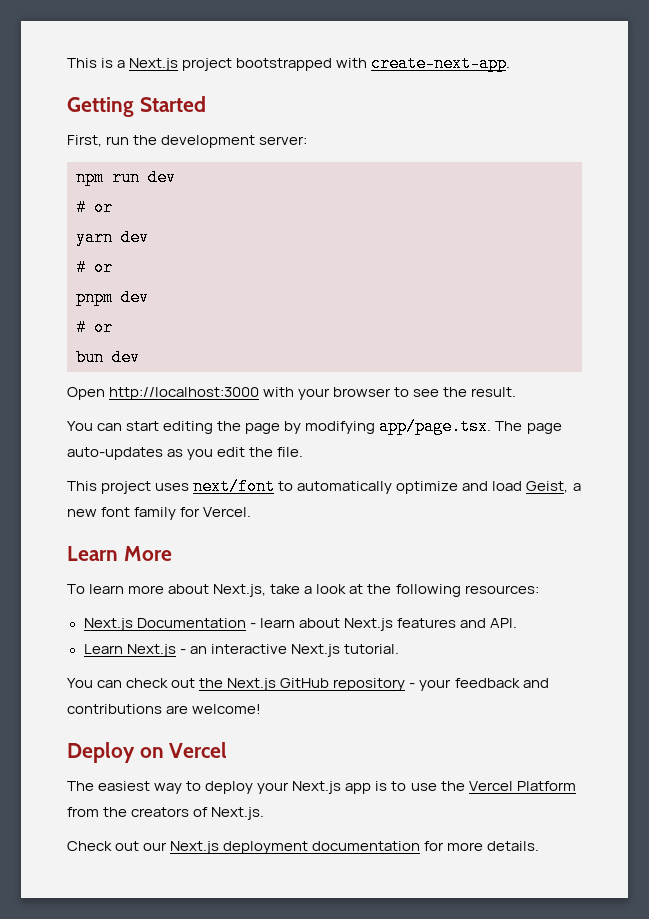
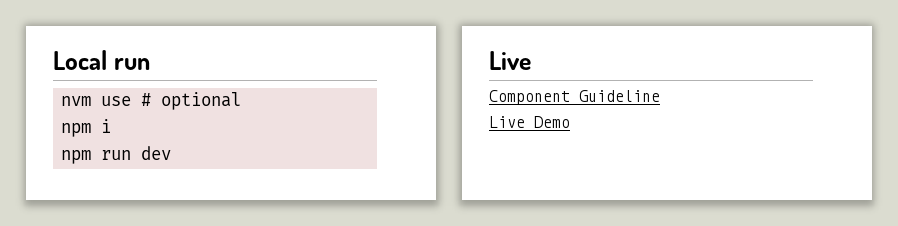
- This is a Next.js project bootstrapped with create-next-app.
- Getting Started
- First, run the development server:
+ Local run
+ nvm use # optional
+ npm i
  npm run dev
- # or
- yarn dev
- # or
- pnpm dev
- # or
- bun dev
- Open http://localhost:3000 with your browser to see the result.
- You can start editing the page by modifying app/page.tsx. The page auto-updates as you edit the file.
- This project uses next/font to automatically optimize and load Geist, a new font family for Vercel.
- Learn More
- To learn more about Next.js, take a look at the following resources:
- Next.js Documentation - learn about Next.js features and API.
- Learn Next.js - an interactive Next.js tutorial.
- You can check out the Next.js GitHub repository - your feedback and contributions are welcome!
- Deploy on Vercel
- The easiest way to deploy your Next.js app is to use the Vercel Platform from the creators of Next.js.
- Check out our Next.js deployment documentation for more details.
+ Live
+ Component Guideline
+ Live Demo

